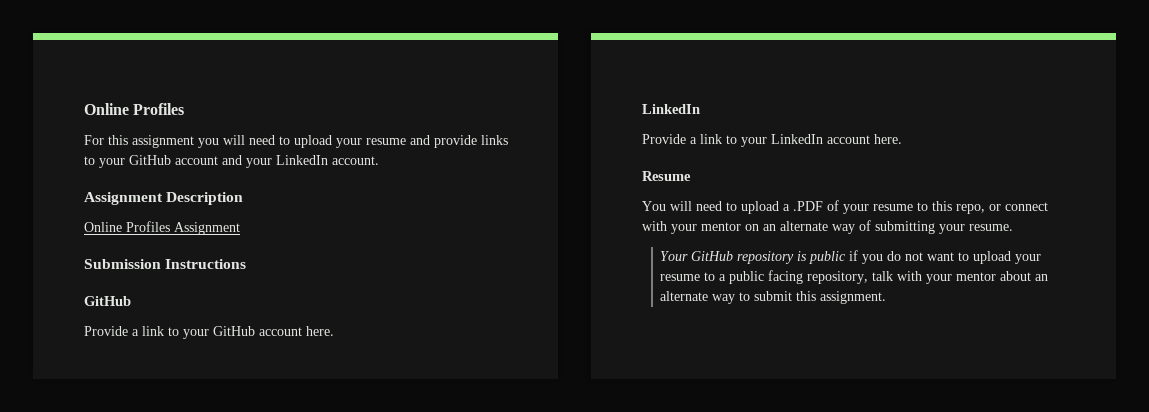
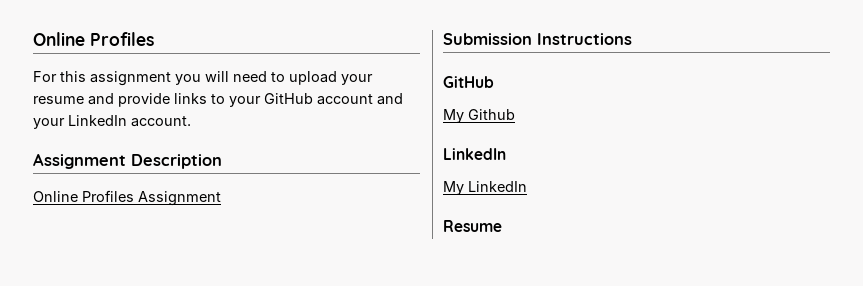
- Provide a link to your GitHub account here.
+ My Github
  LinkedIn
- Provide a link to your LinkedIn account here.
+ My LinkedIn
- You will need to upload a .PDF of your resume to this repo, or connect with your mentor on an alternate way of submitting your resume.
- Your GitHub repository is public if you do not want to upload your resume to a public facing repository, talk with your mentor about an alternate way to submit this assignment.

